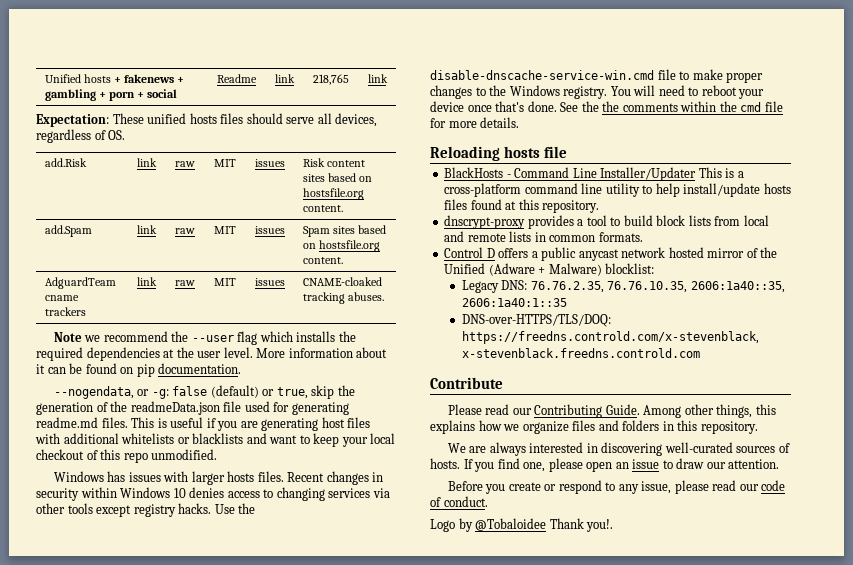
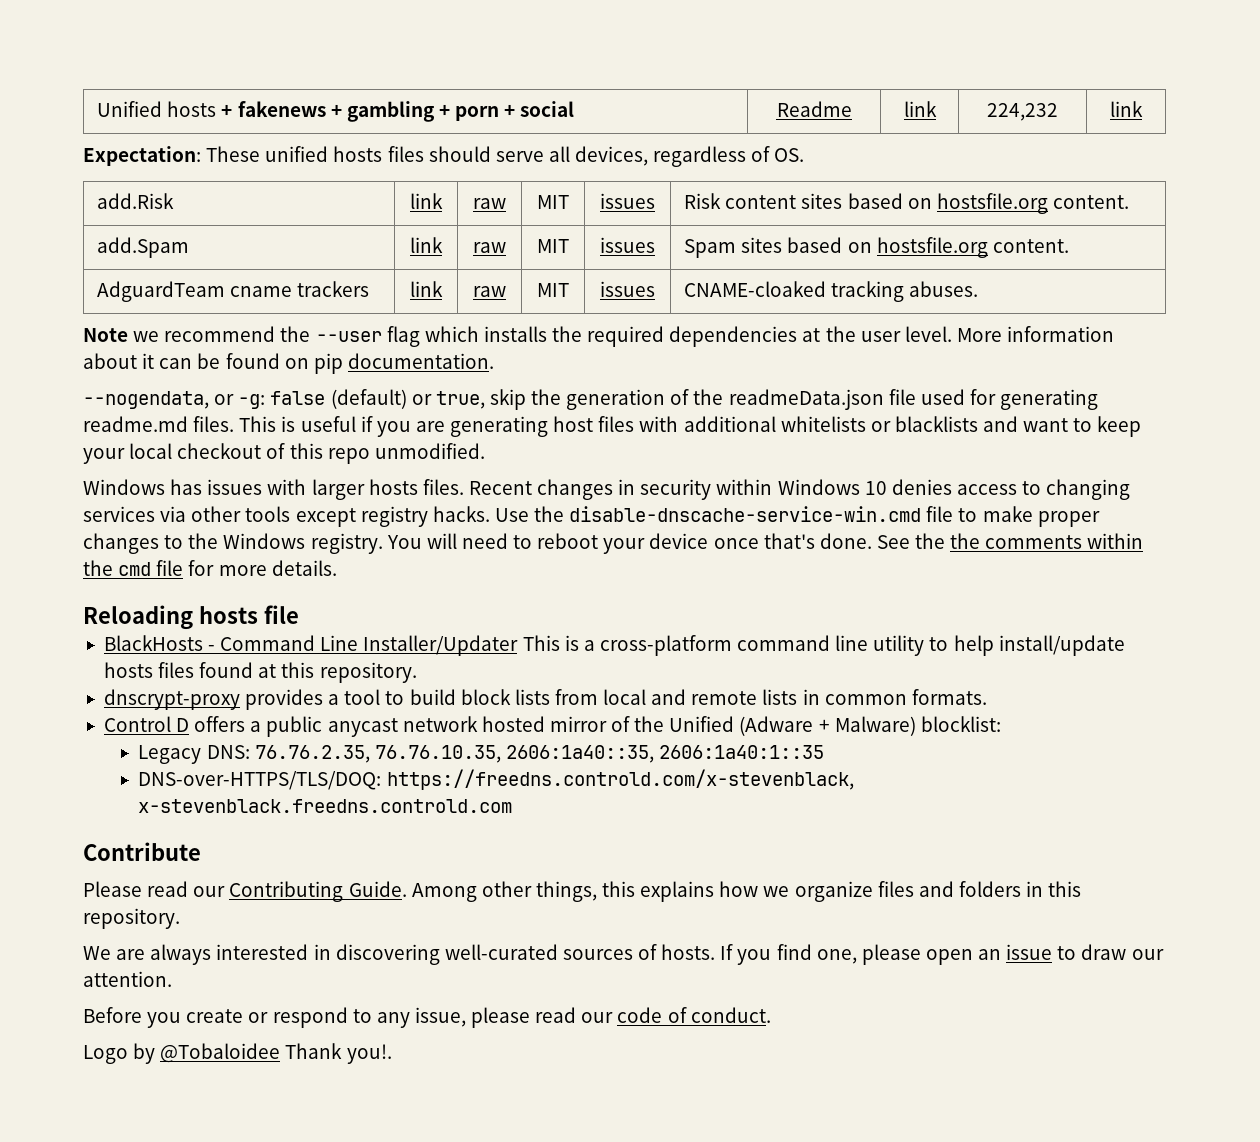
- Unified hosts + fakenews + gambling + porn + social | Readme | link | 218,765 | link
+ Unified hosts + fakenews + gambling + porn + social | Readme | link | 224,232 | link

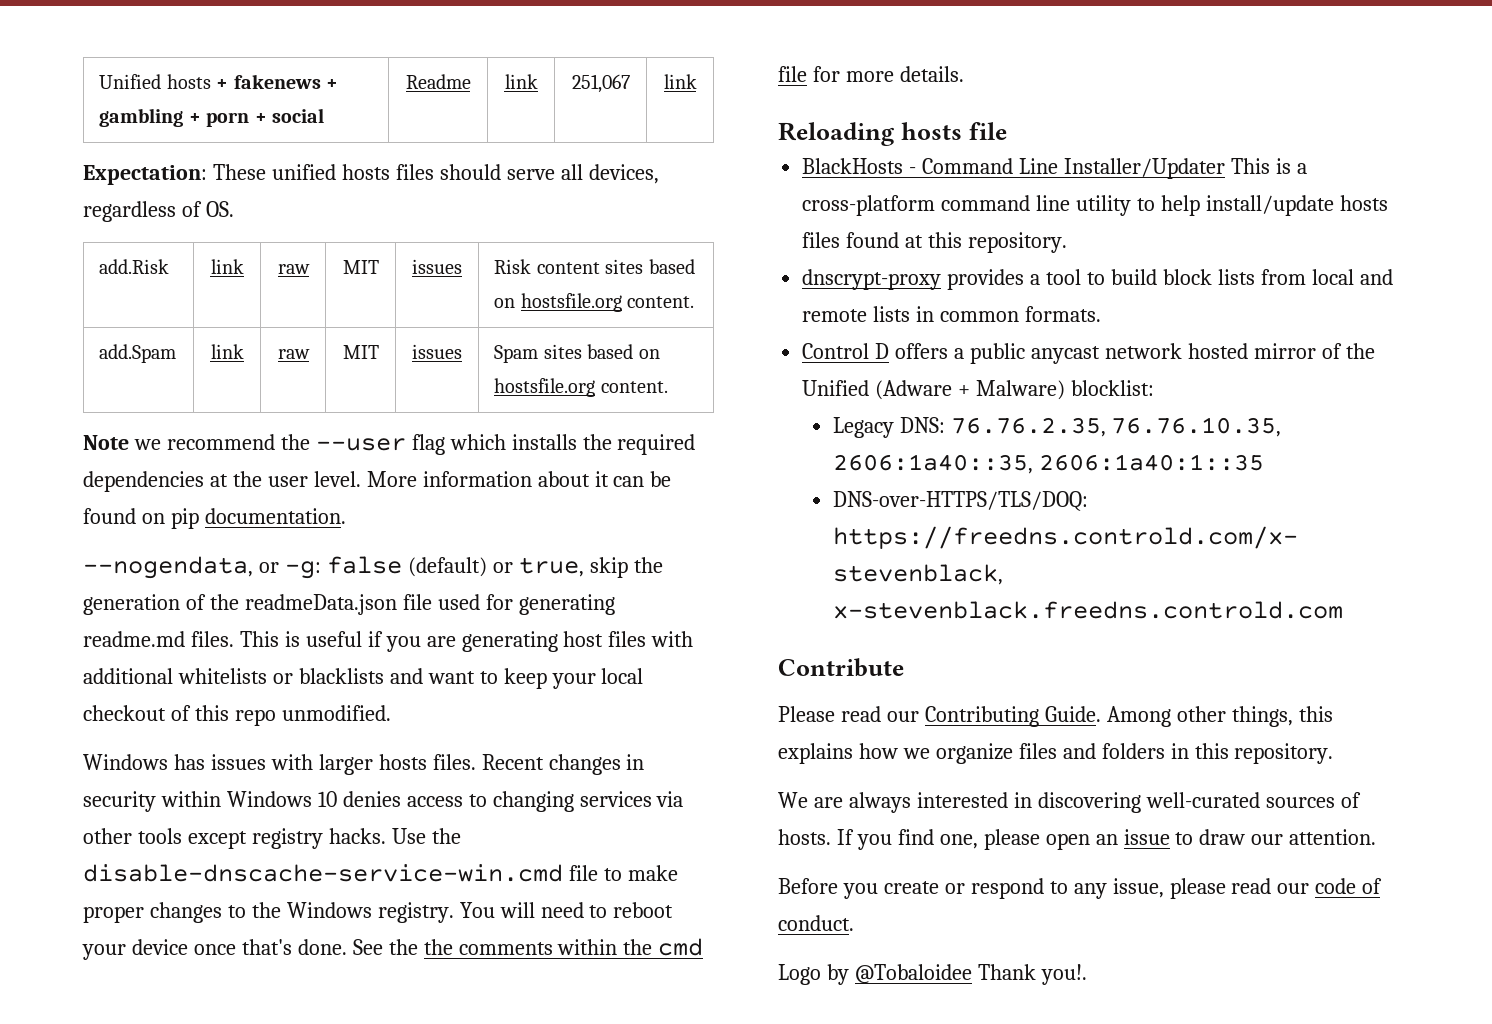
- Unified hosts + fakenews + gambling + porn + social | Readme | link | 224,232 | link
+ Unified hosts + fakenews + gambling + porn + social | Readme | link | 251,067 | link
- AdguardTeam cname trackers | link | raw | MIT | issues | CNAME-cloaked tracking abuses.

